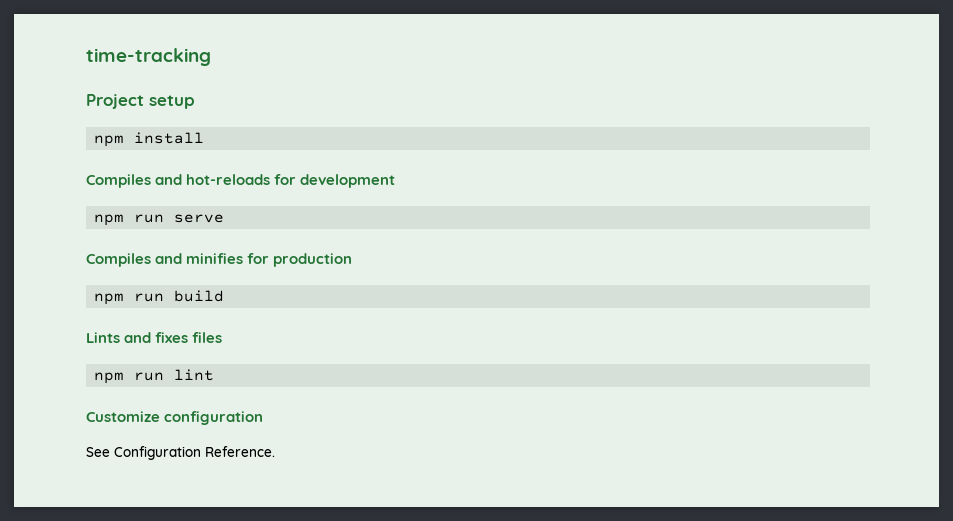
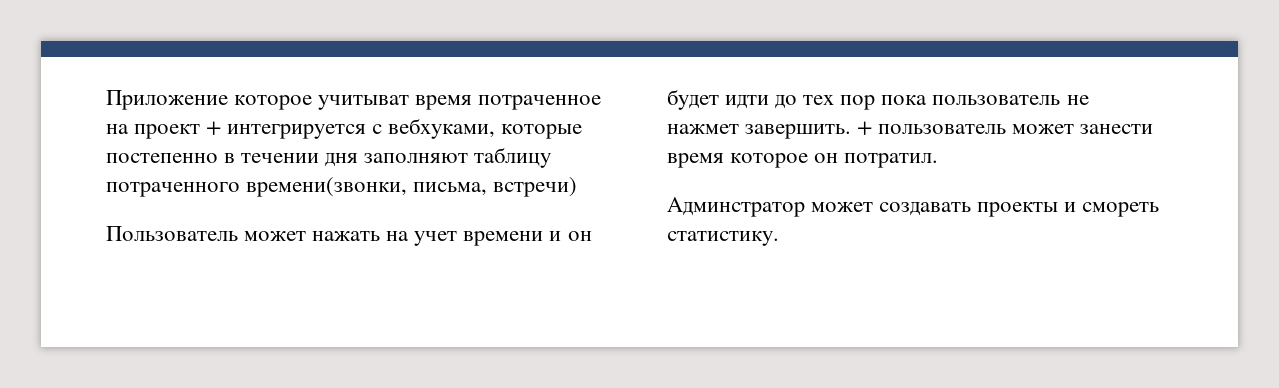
- time-tracking
- Project setup
- npm install
- Compiles and hot-reloads for development
- npm run serve
- Compiles and minifies for production
- npm run build
- Lints and fixes files
- npm run lint
- Customize configuration
- See Configuration Reference.
+ Приложение которое учитыват время потраченное на проект + интегрируется с вебхуками, которые постепенно в течении дня заполняют таблицу потраченного времени(звонки, письма, встречи)
+ Пользователь может нажать на учет времени и он будет идти до тех пор пока пользователь не нажмет завершить. + пользователь может занести время которое он потратил.
+ Админстратор может создавать проекты и смореть статистику.

